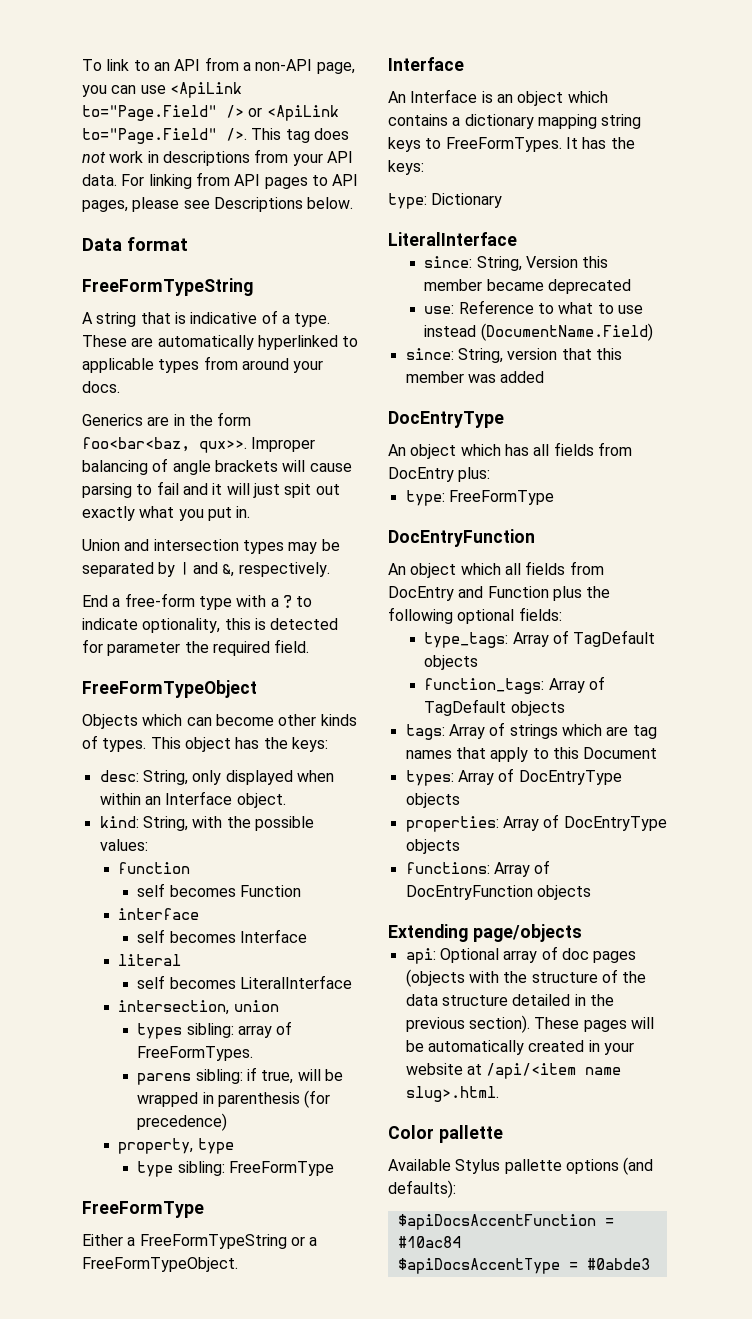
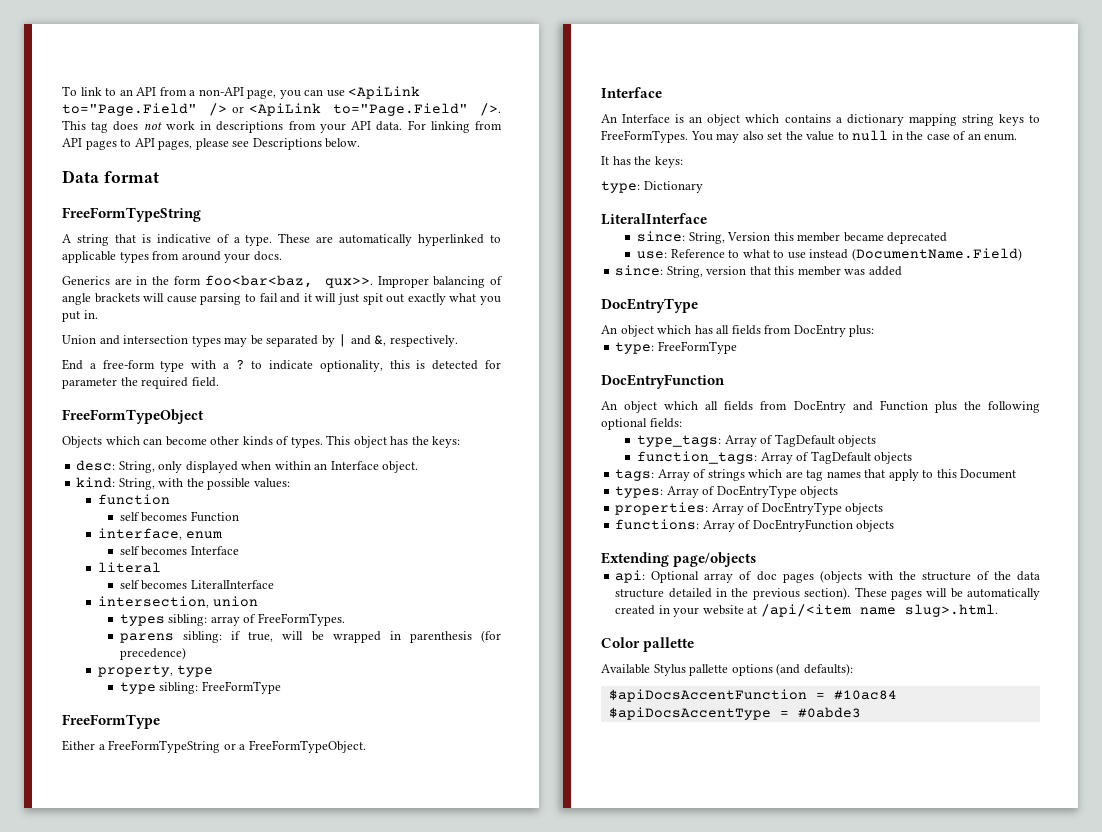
- interface
+ interface, enum
- An Interface is an object which contains a dictionary mapping string keys to FreeFormTypes. It has the keys:
+ An Interface is an object which contains a dictionary mapping string keys to FreeFormTypes. You may also set the value to null in the case of an enum.
+ It has the keys:

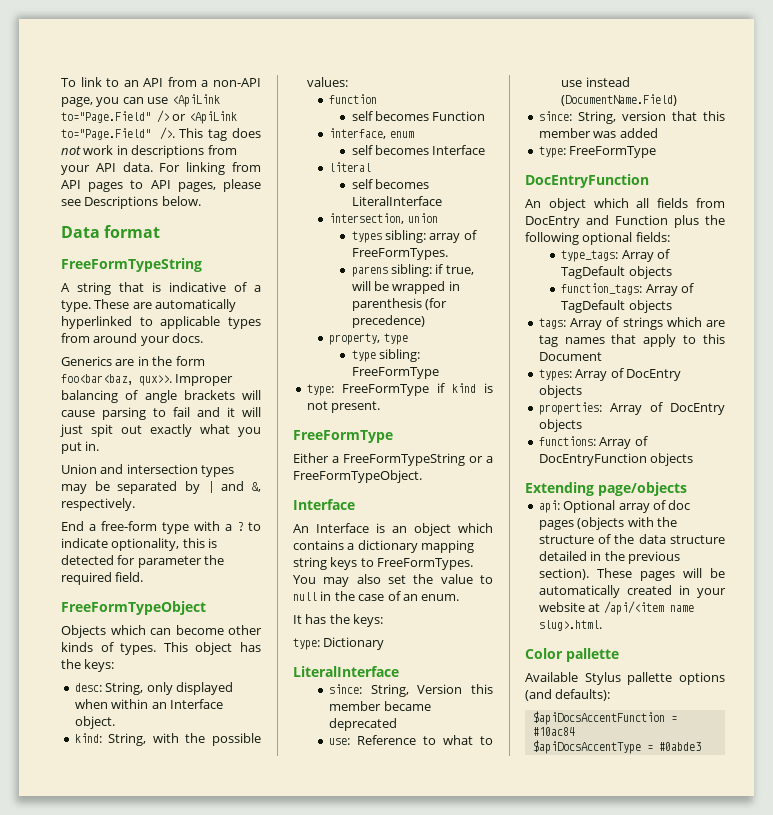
+ type: FreeFormType if kind is not present.
  since: String, version that this member was added
- DocEntryType
- An object which has all fields from DocEntry plus:
- types: Array of DocEntryType objects
+ types: Array of DocEntry objects
- properties: Array of DocEntryType objects
+ properties: Array of DocEntry objects

